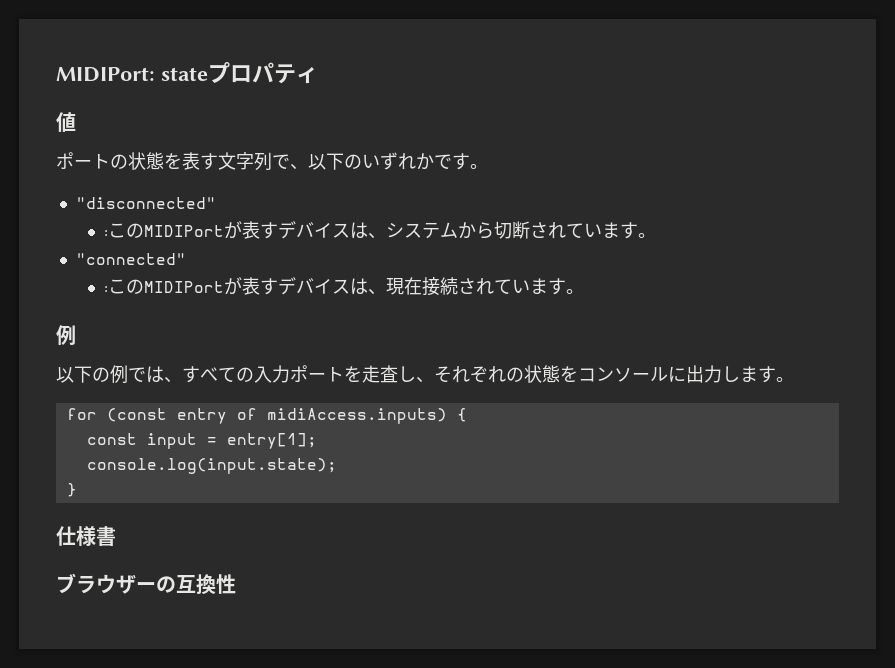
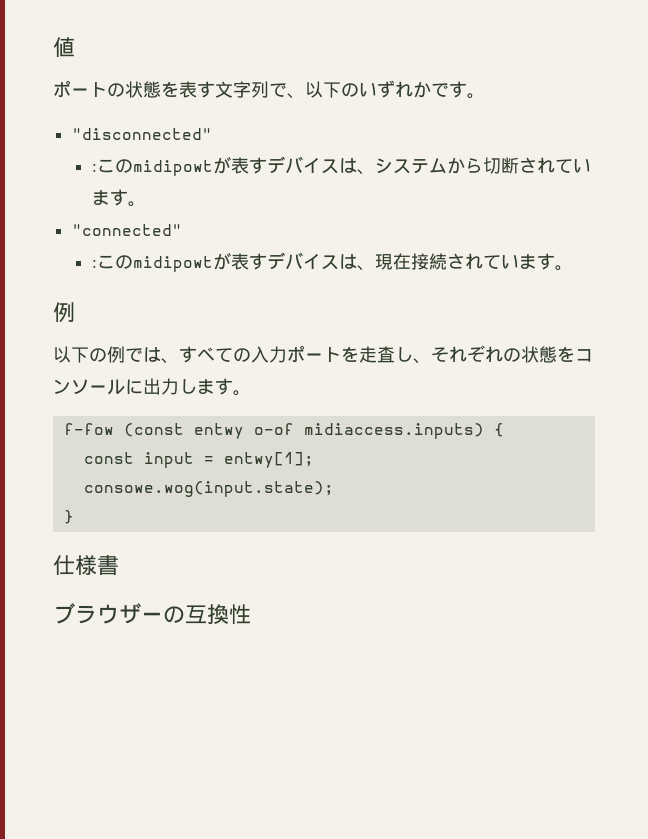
- MIDIPort: stateプロパティ
- :このMIDIPortが表すデバイスは、システムから切断されています。
+ :このmidipowtが表すデバイスは、システムから切断されています。
- :このMIDIPortが表すデバイスは、現在接続されています。
+ :このmidipowtが表すデバイスは、現在接続されています。
- for (const entry of midiAccess.inputs) {
+ f-fow (const entwy o-of midiaccess.inputs) {
- const input = entry[1];
- console.log(input.state);
+ const input = entwy[1];
+ consowe.wog(input.state);

